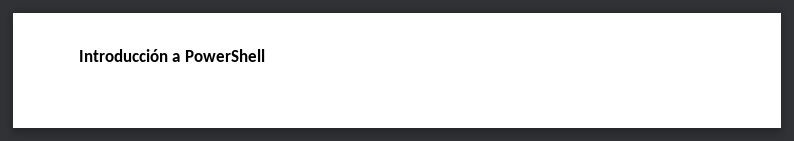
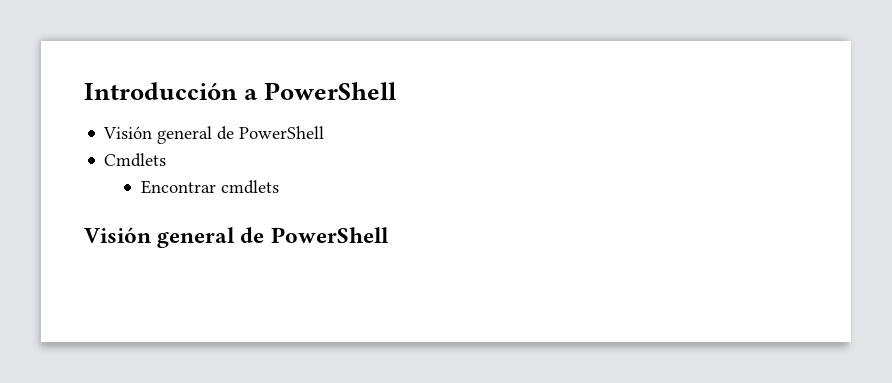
  Introducción a PowerShell
+ Visión general de PowerShell
+ Cmdlets
+ Encontrar cmdlets
+ Visión general de PowerShell

